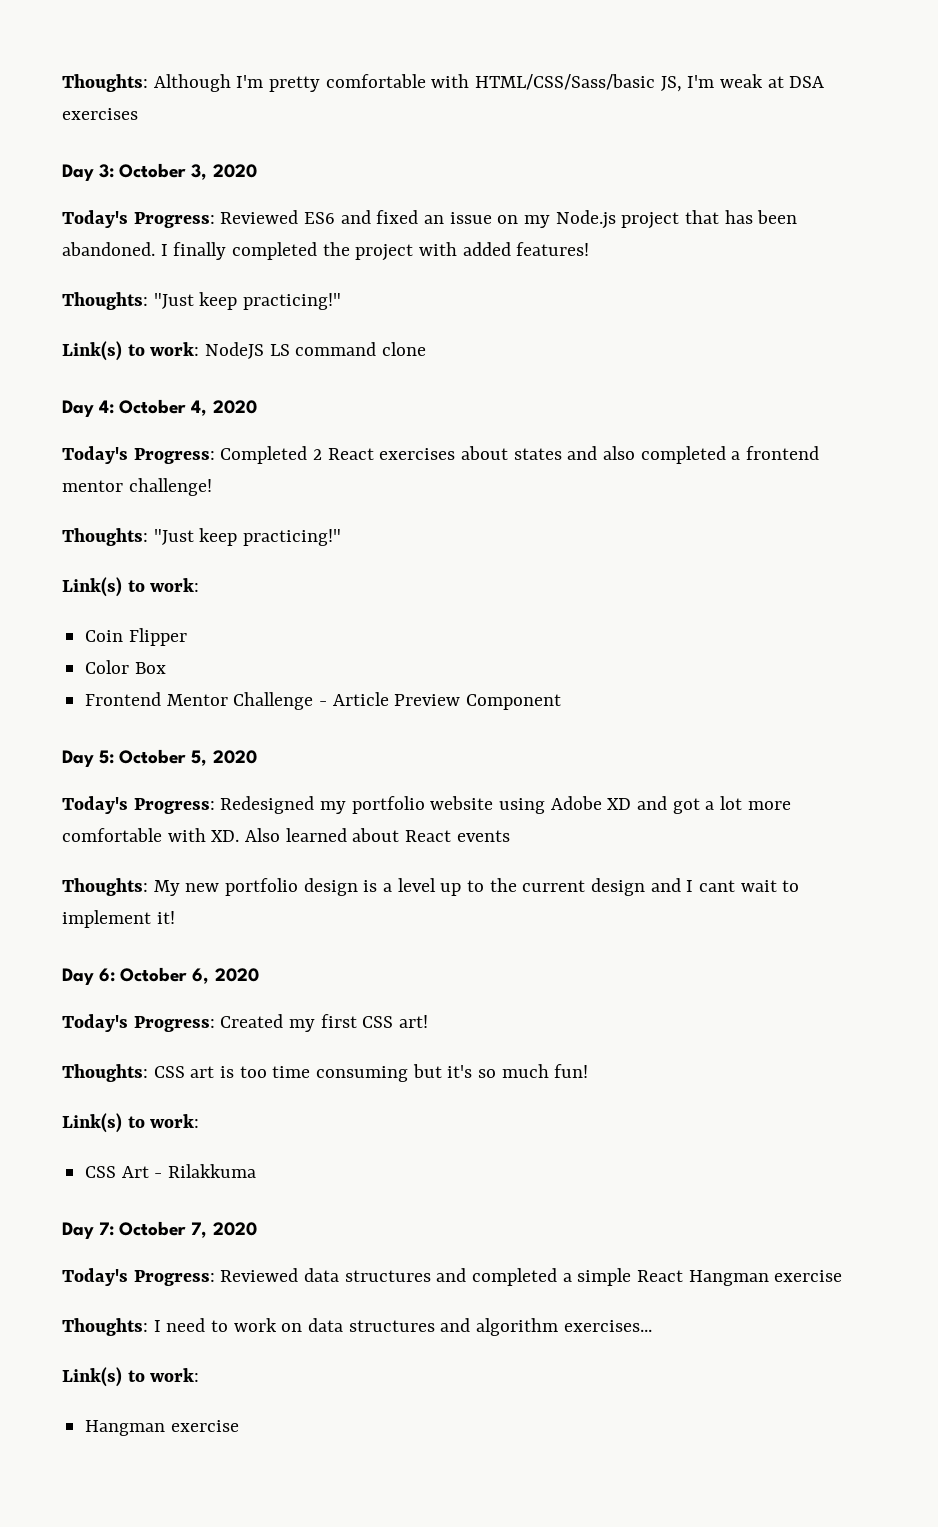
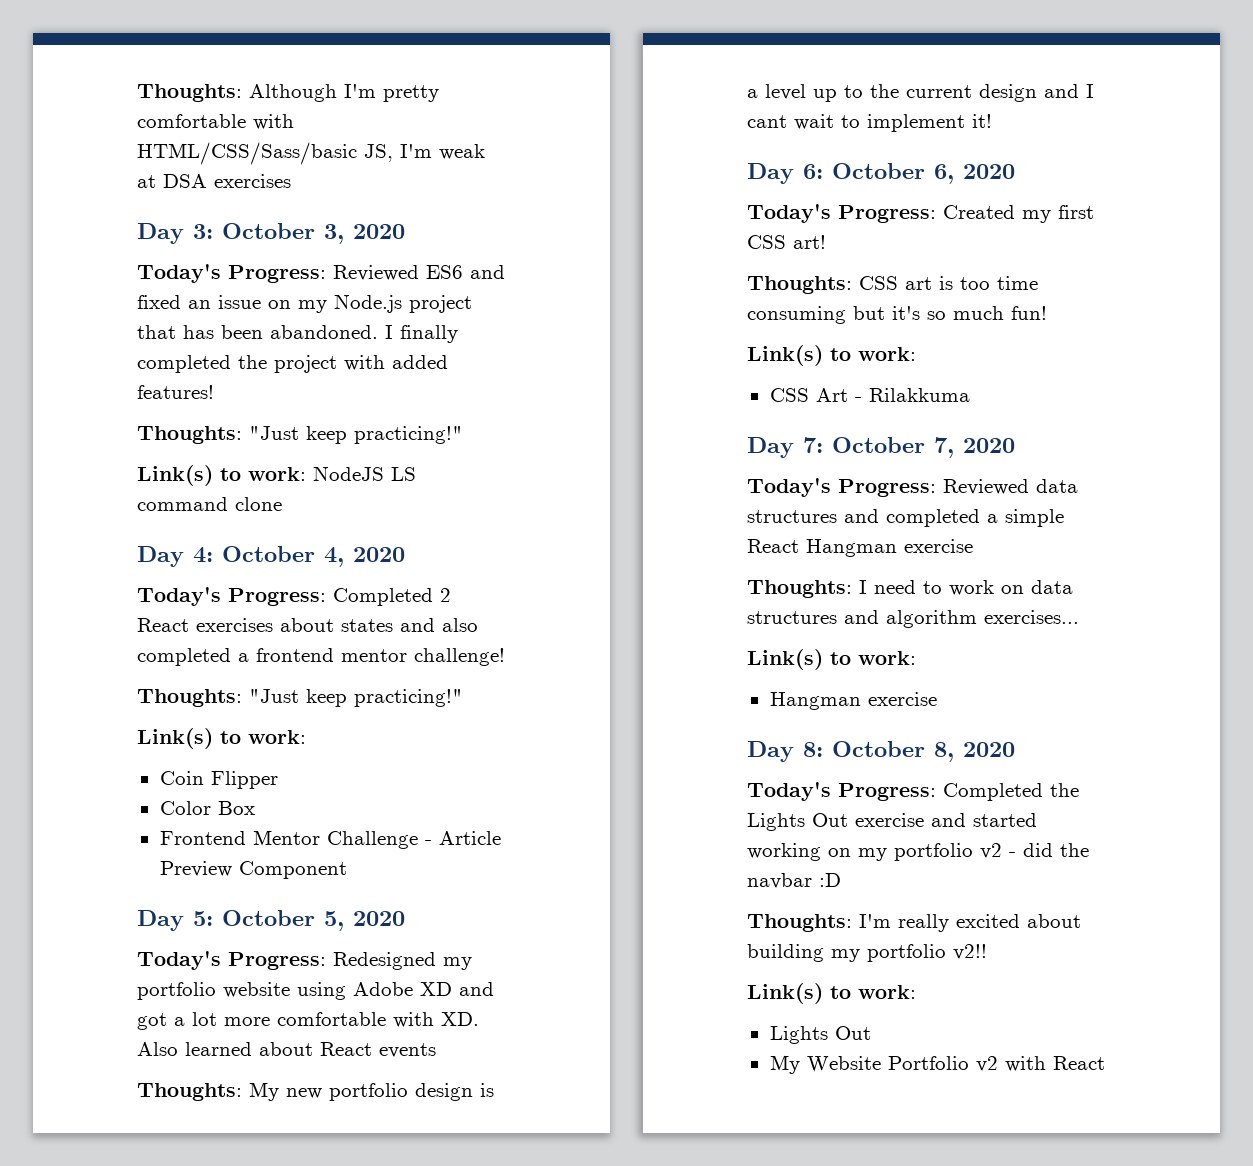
+ Day 8: October 8, 2020
+ Today's Progress: Completed the Lights Out exercise and started working on my portfolio v2 - did the navbar :D
+ Thoughts: I'm really excited about building my portfolio v2!!
+ Link(s) to work:
+ Lights Out
+ My Website Portfolio v2 with React

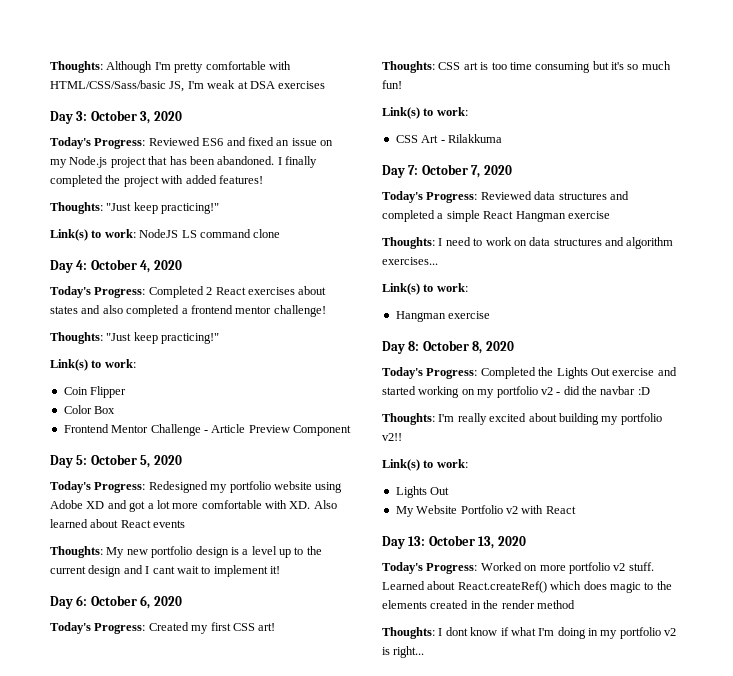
+ Day 13: October 13, 2020
+ Today's Progress: Worked on more portfolio v2 stuff. Learned about React.createRef() which does magic to the elements created in the render method
+ Thoughts: I dont know if what I'm doing in my portfolio v2 is right...

